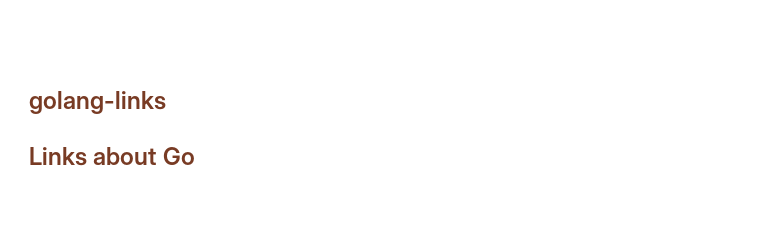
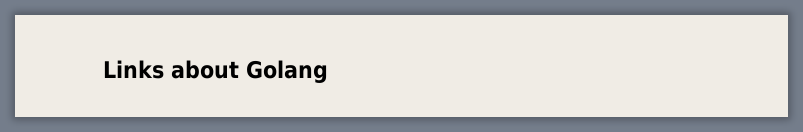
- golang-links
- Links about Go
+ Links about Golang

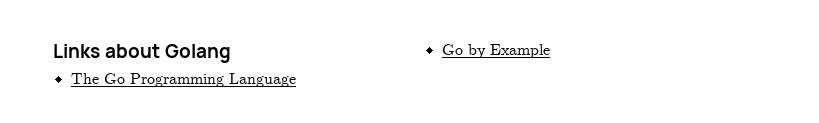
+ The Go Programming Language
+ Go by Example

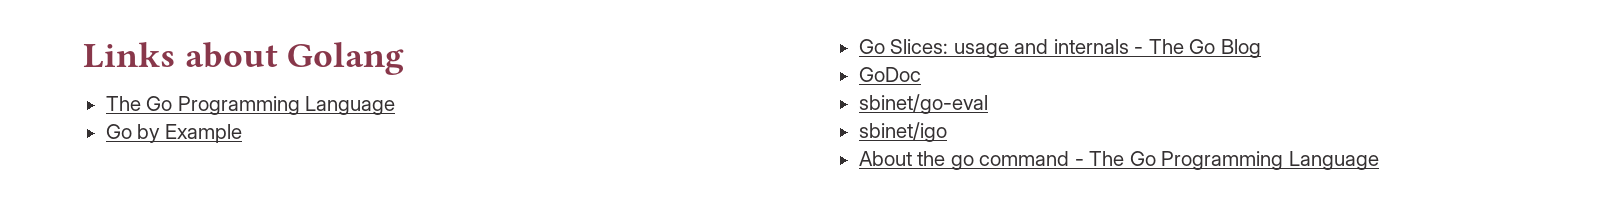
+ Go Slices: usage and internals - The Go Blog
+ GoDoc
+ sbinet/go-eval
+ sbinet/igo
+ About the go command - The Go Programming Language

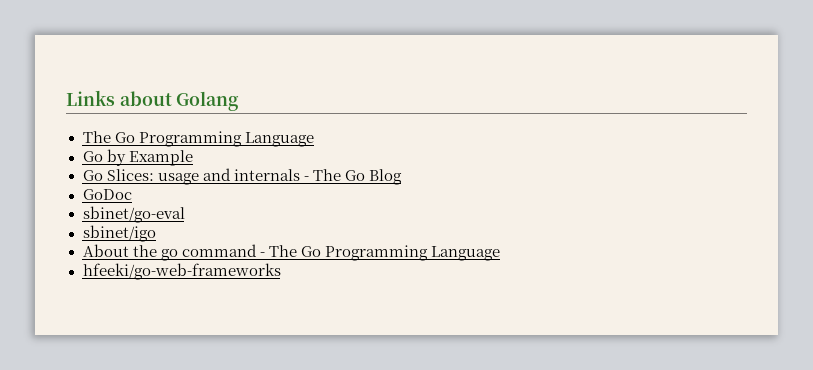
+ hfeeki/go-web-frameworks

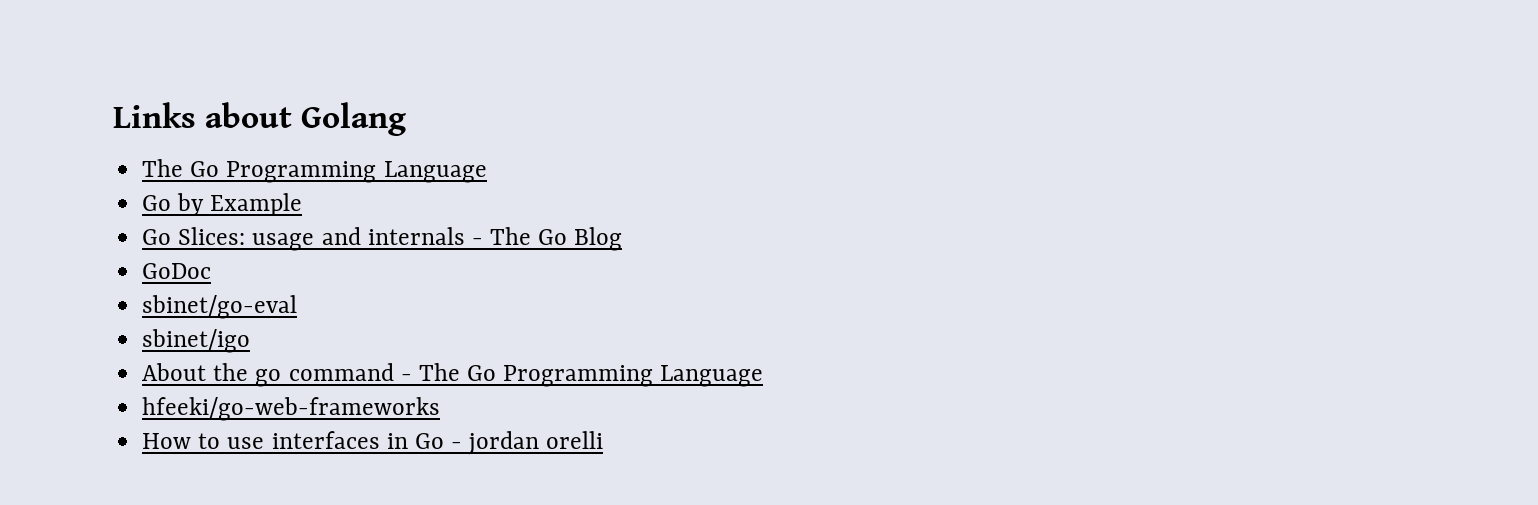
+ How to use interfaces in Go - jordan orelli

